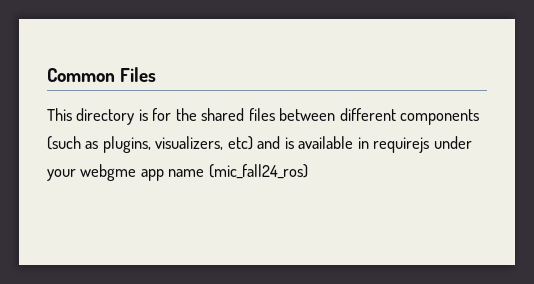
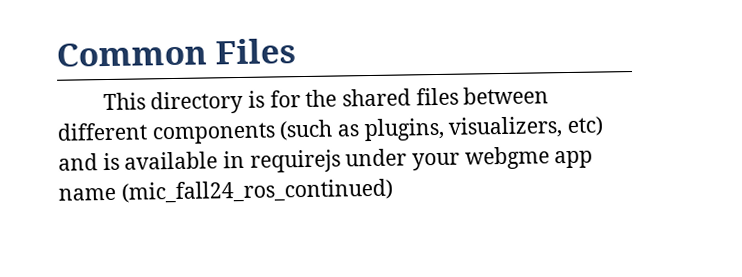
- This directory is for the shared files between different components (such as plugins, visualizers, etc) and is available in requirejs under your webgme app name (mic_fall24_ros)
+ This directory is for the shared files between different components (such as plugins, visualizers, etc) and is available in requirejs under your webgme app name (mic_fall24_ros_continued)

